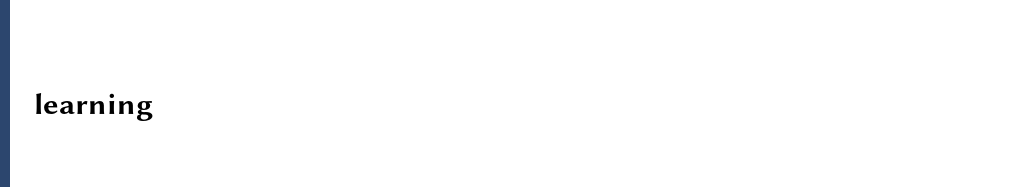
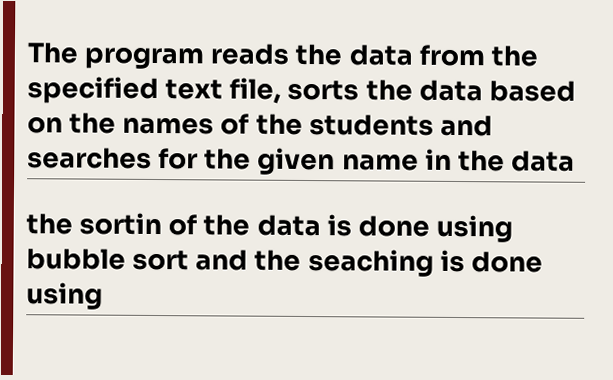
- learning
+ The program reads the data from the specified text file, sorts the data based on the names of the students and searches for the given name in the data
+ the sortin of the data is done using bubble sort and the seaching is done using

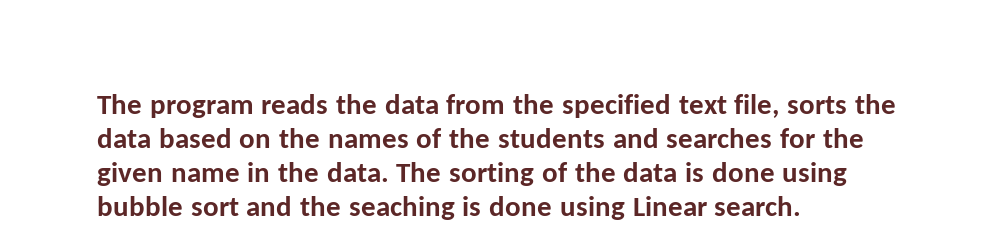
- The program reads the data from the specified text file, sorts the data based on the names of the students and searches for the given name in the data
- the sortin of the data is done using bubble sort and the seaching is done using
+ The program reads the data from the specified text file, sorts the data based on the names of the students and searches for the given name in the data. The sorting of the data is done using bubble sort and the seaching is done using Linear search.

